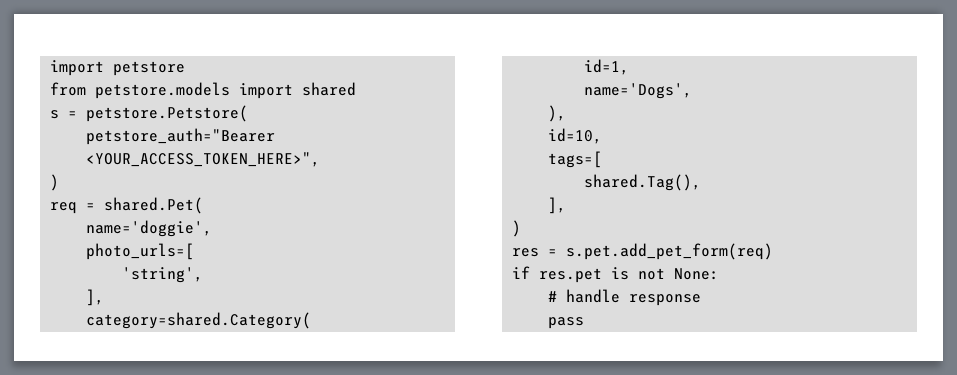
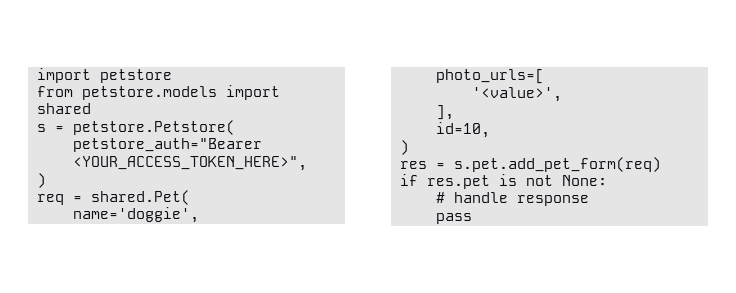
- 'string',
+ '<value>',
  ],
- category=shared.Category(
- id=1,
- name='Dogs',
- ),
  id=10,
- tags=[
- shared.Tag(),
- ],

